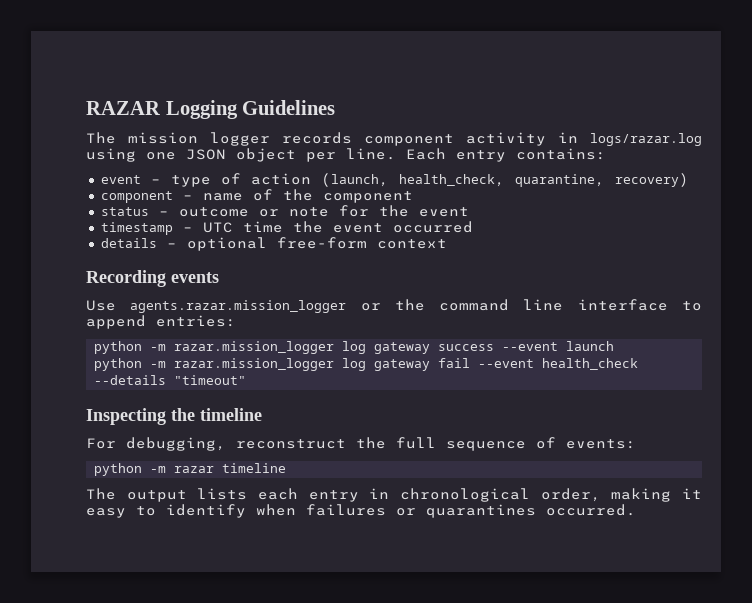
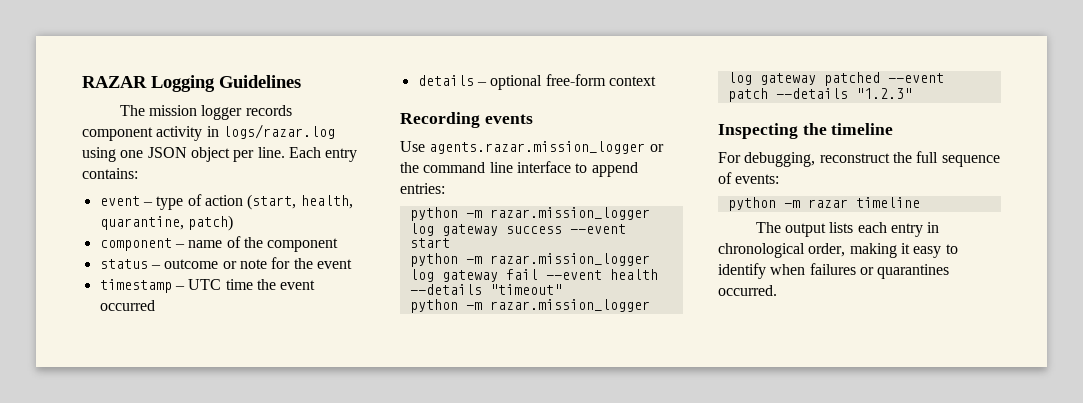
- event – type of action (launch, health_check, quarantine, recovery)
+ event – type of action (start, health, quarantine, patch)
- python -m razar.mission_logger log gateway success --event launch
+ python -m razar.mission_logger log gateway success --event start
- python -m razar.mission_logger log gateway fail --event health_check --details "timeout"
+ python -m razar.mission_logger log gateway fail --event health --details "timeout"
+ python -m razar.mission_logger log gateway patched --event patch --details "1.2.3"

